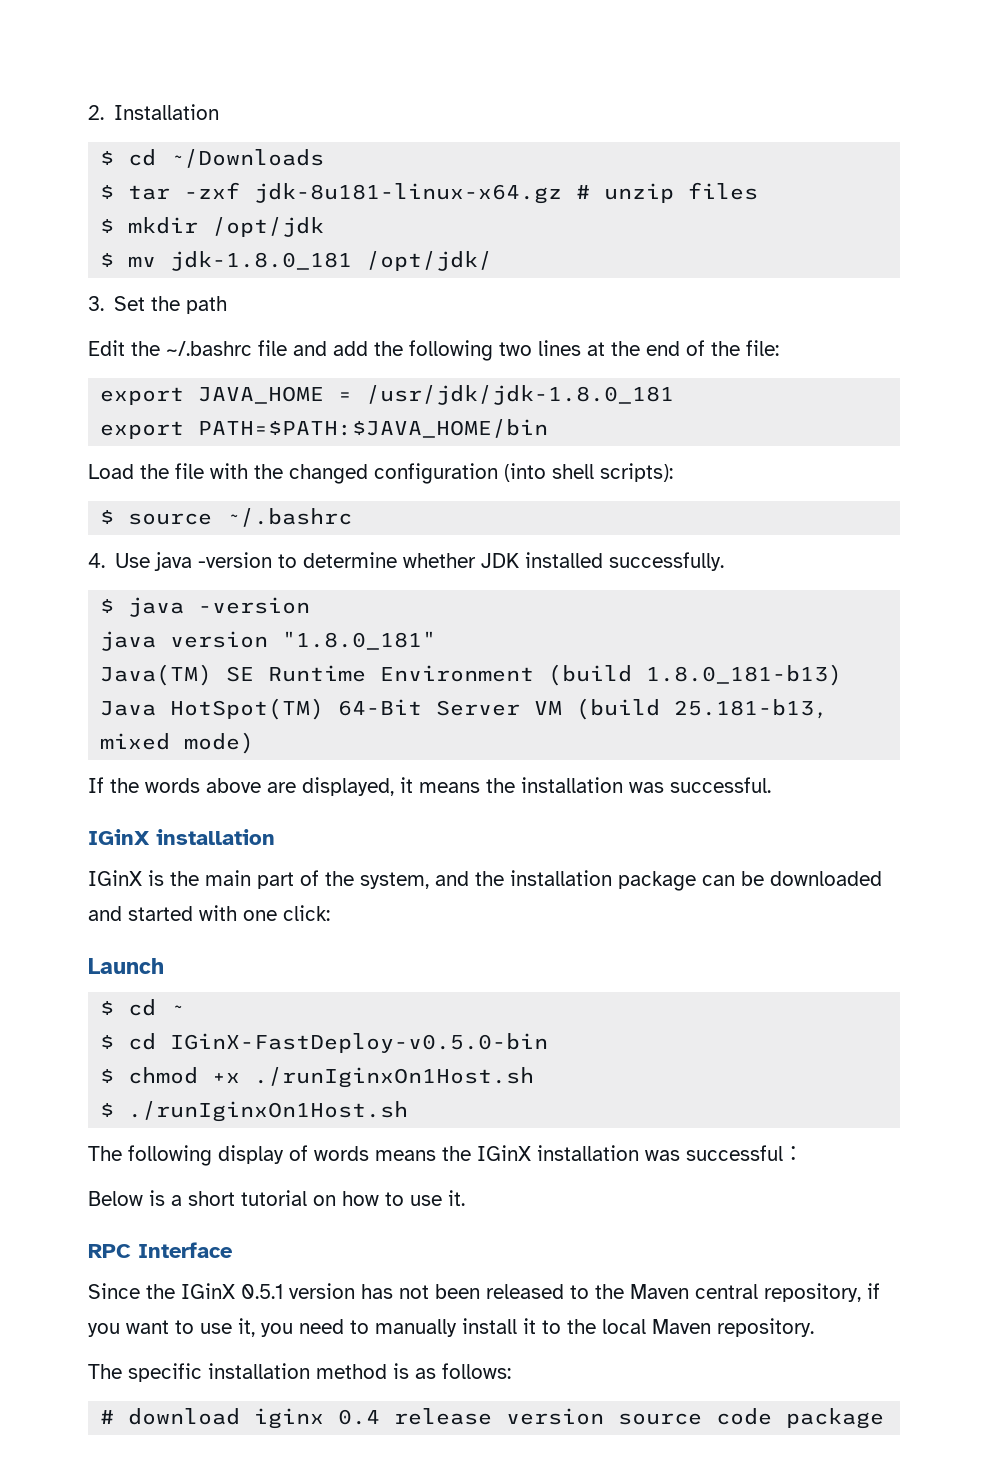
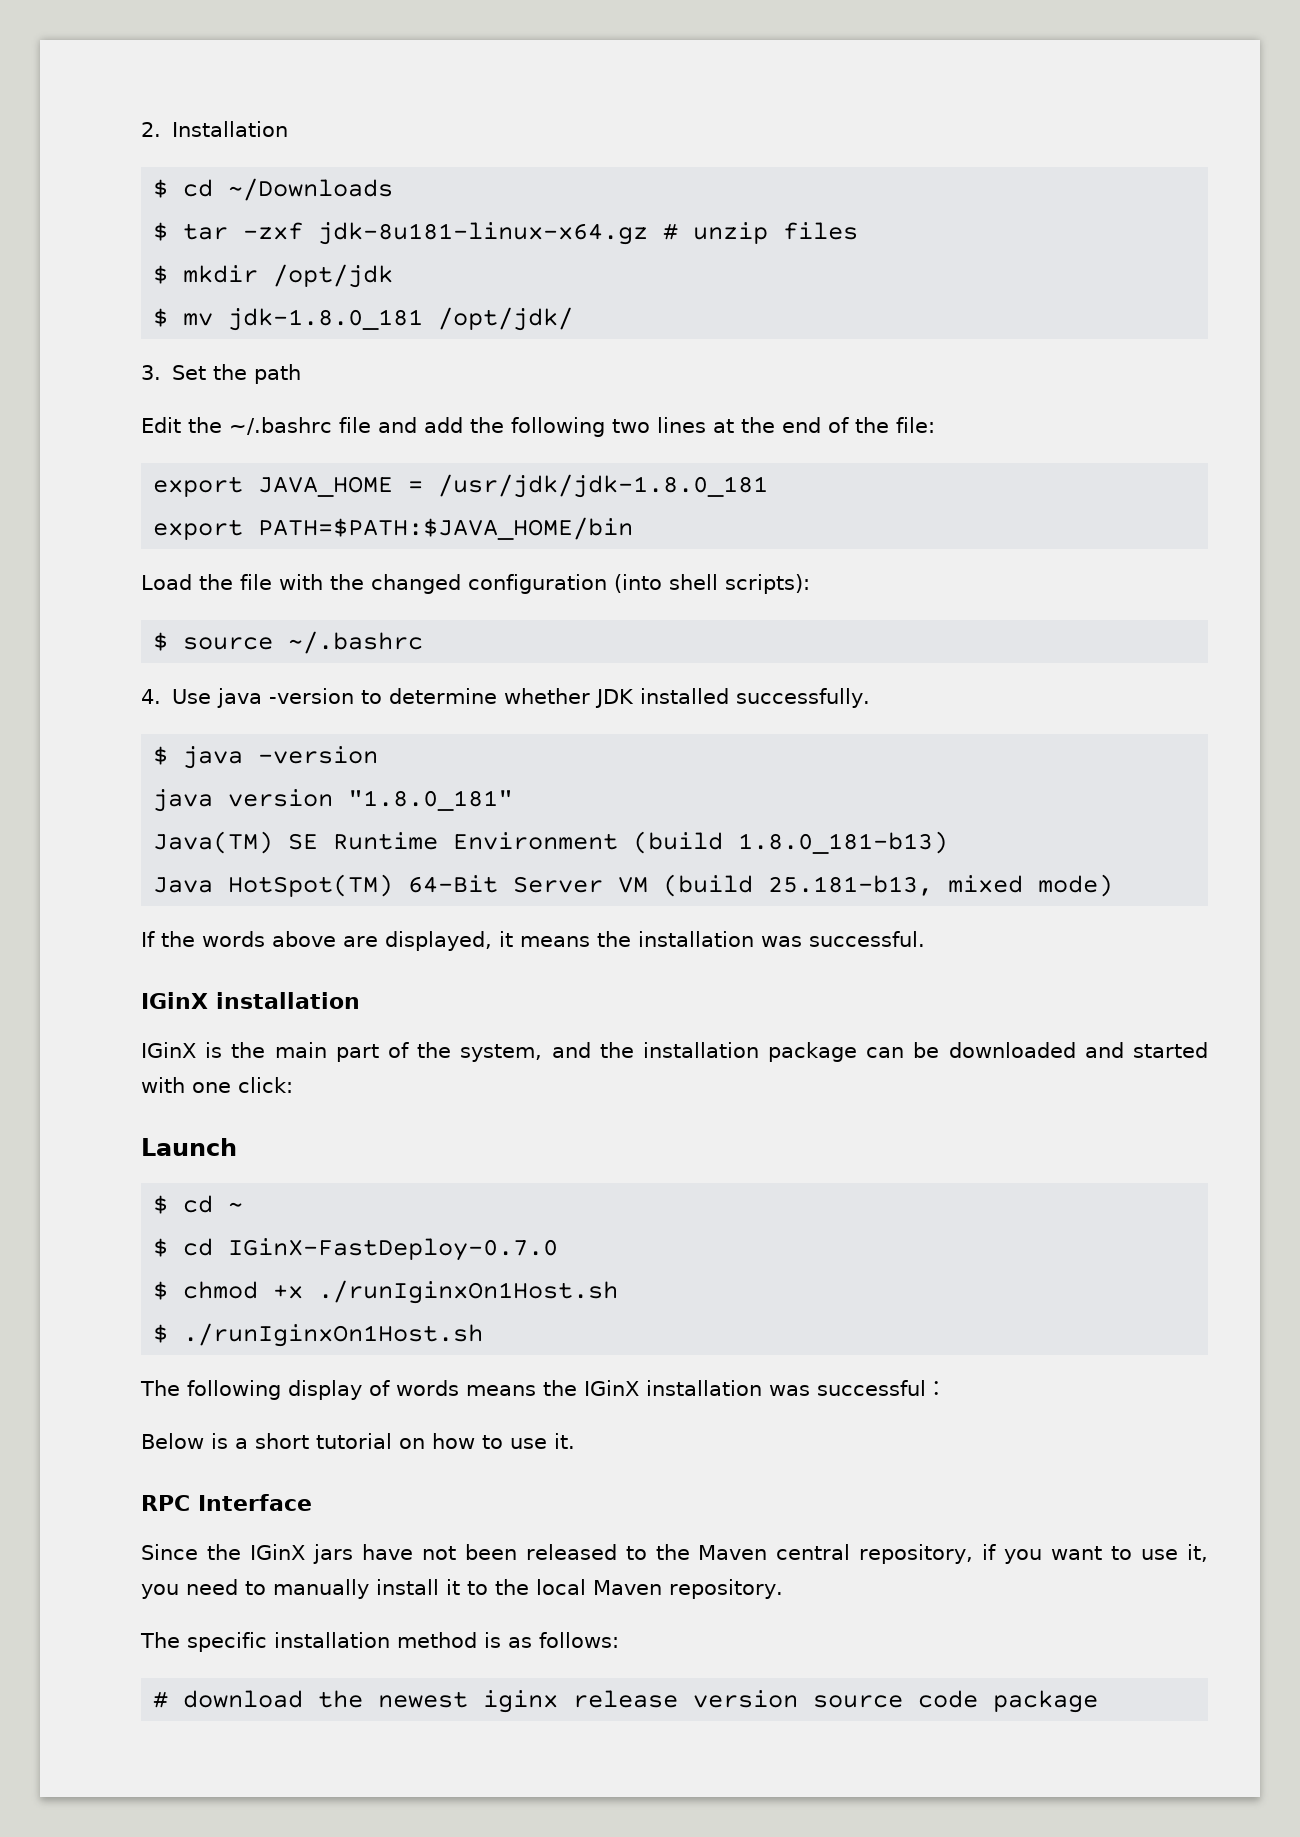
- $ cd IGinX-FastDeploy-v0.5.0-bin
+ $ cd IGinX-FastDeploy-0.7.0
- Since the IGinX 0.5.1 version has not been released to the Maven central repository, if you want to use it, you need to manually install it to the local Maven repository.
+ Since the IGinX jars have not been released to the Maven central repository, if you want to use it, you need to manually install it to the local Maven repository.
- # download iginx 0.4 release version source code package
+ # download the newest iginx release version source code package

